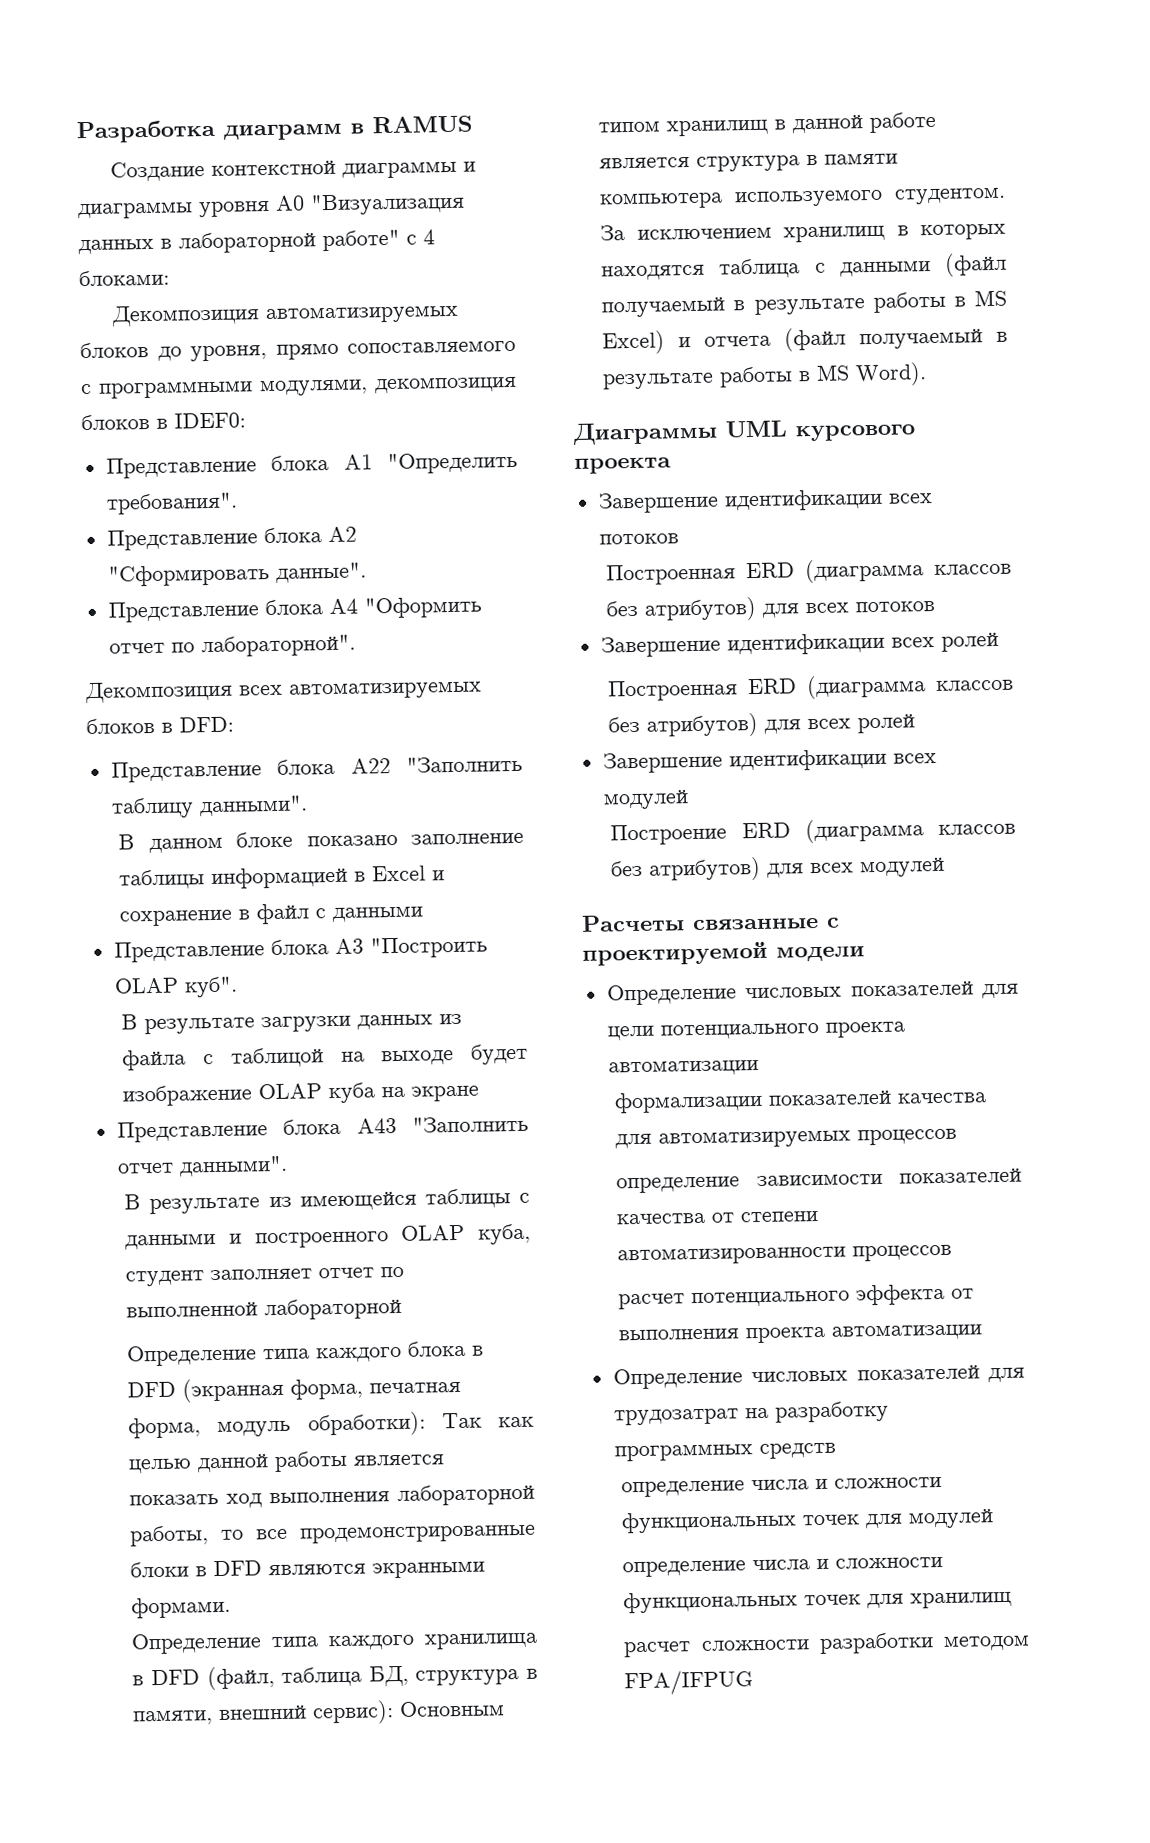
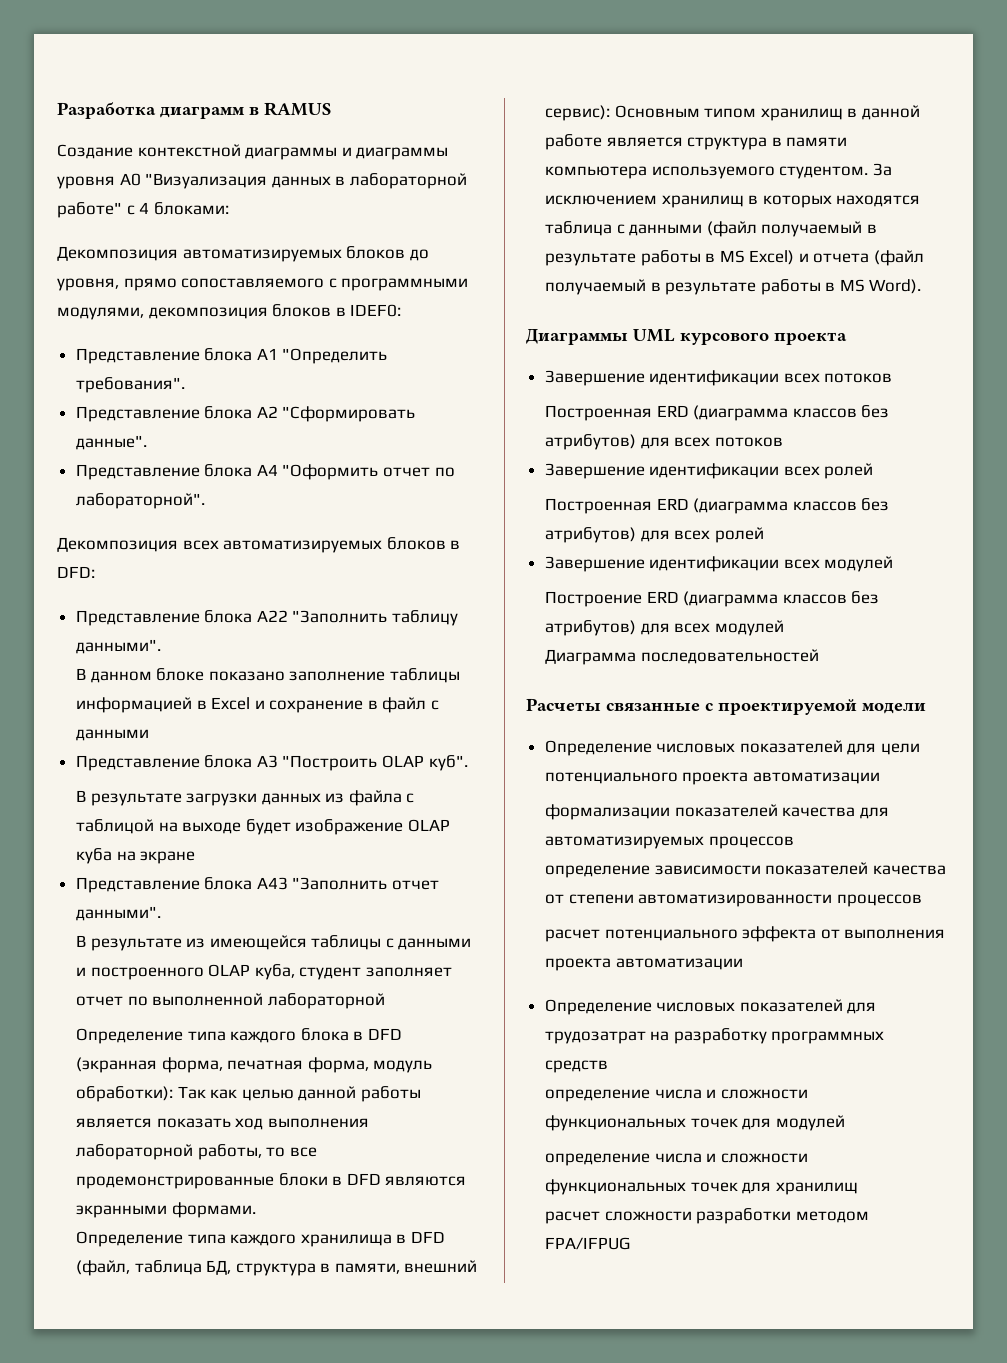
+ Диаграмма последовательностей

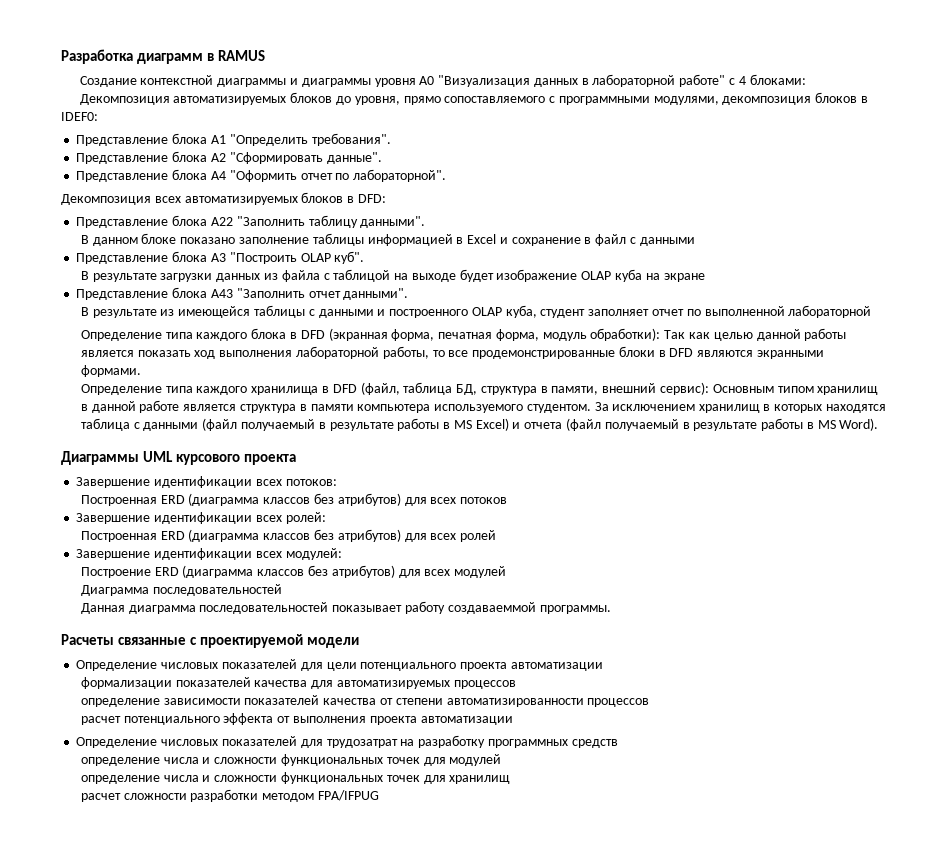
- Завершение идентификации всех потоков
+ Завершение идентификации всех потоков:
- Завершение идентификации всех ролей
+ Завершение идентификации всех ролей:
- Завершение идентификации всех модулей
+ Завершение идентификации всех модулей:
+ Данная диаграмма последовательностей показывает работу создаваеммой программы.

